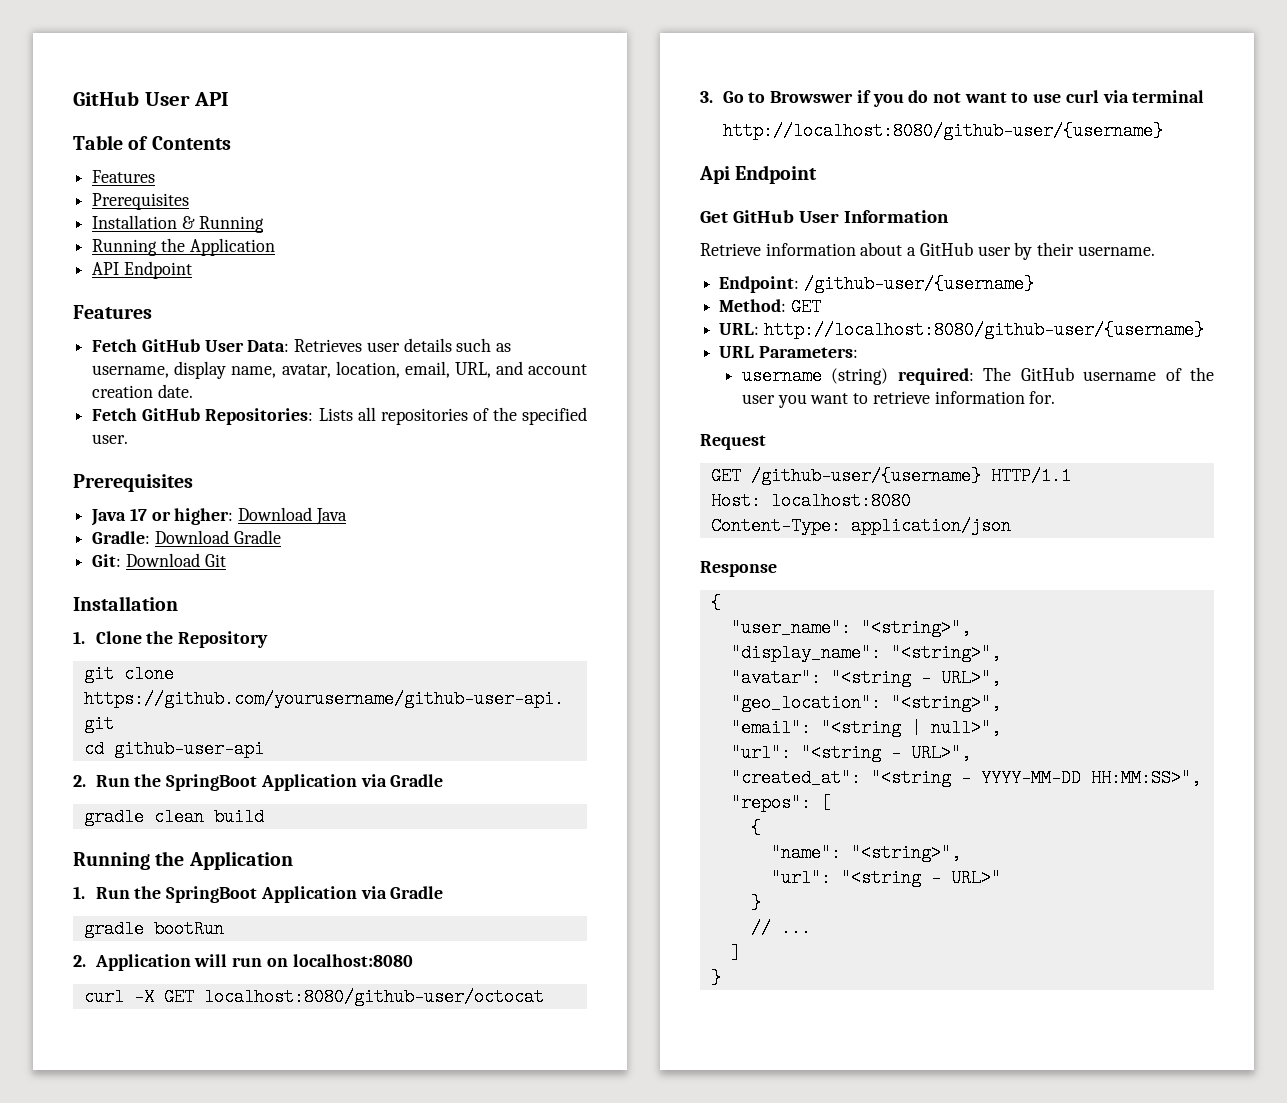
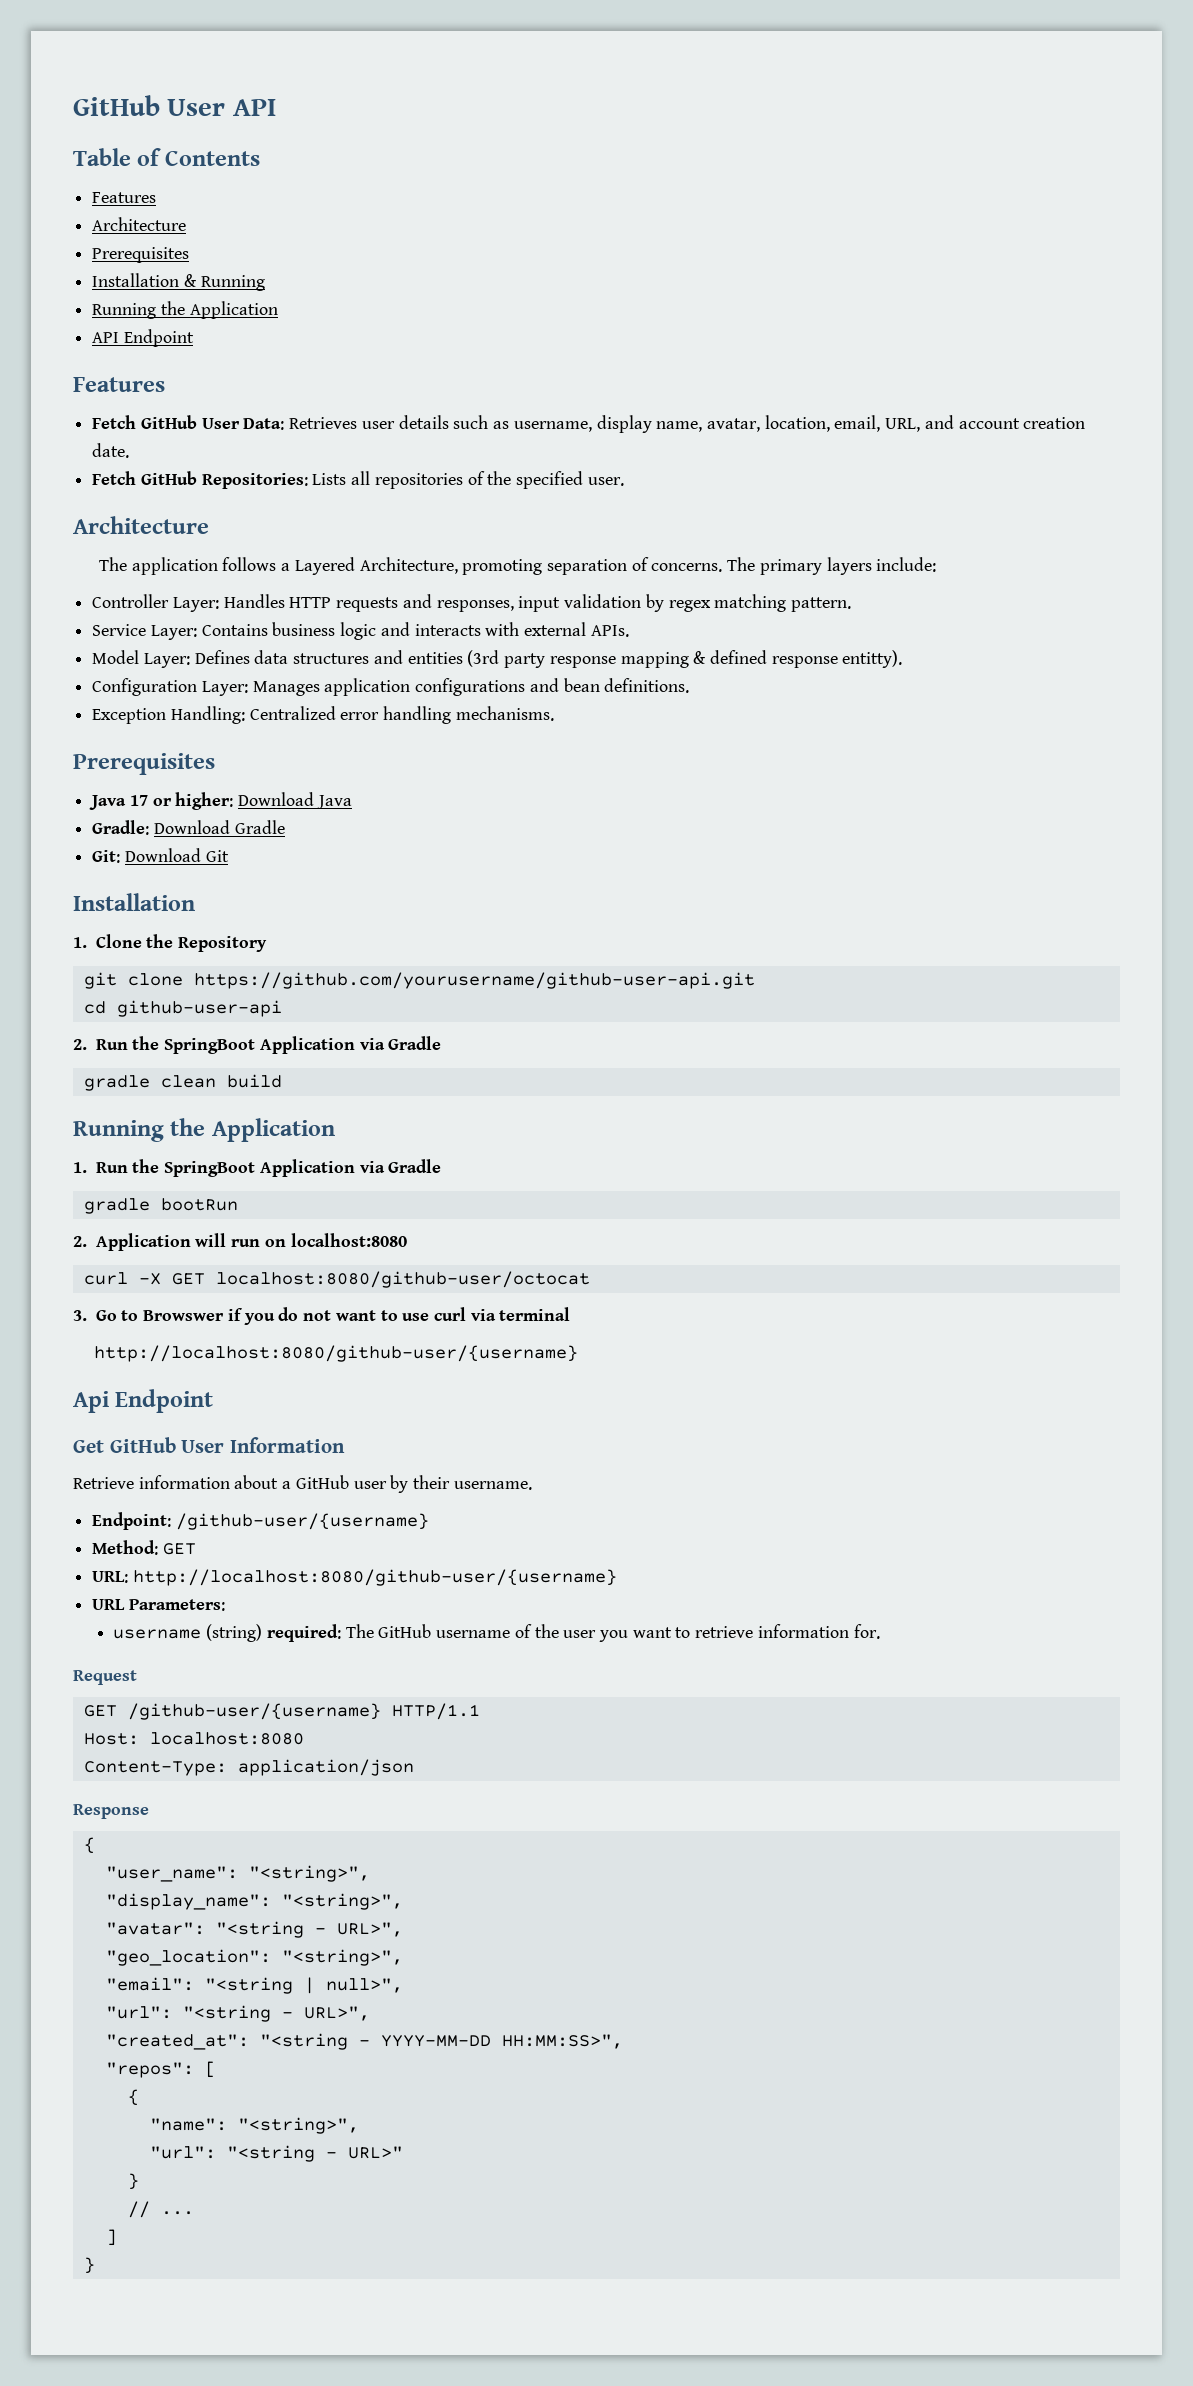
  Table of Contents
  Features
+ Architecture
  Fetch GitHub Repositories: Lists all repositories of the specified user.
+ Architecture
+ The application follows a Layered Architecture, promoting separation of concerns. The primary layers include:
+ Controller Layer: Handles HTTP requests and responses, input validation by regex matching pattern.
+ Service Layer: Contains business logic and interacts with external APIs.
+ Model Layer: Defines data structures and entities (3rd party response mapping & defined response entitty).
+ Configuration Layer: Manages application configurations and bean definitions.
+ Exception Handling: Centralized error handling mechanisms.

